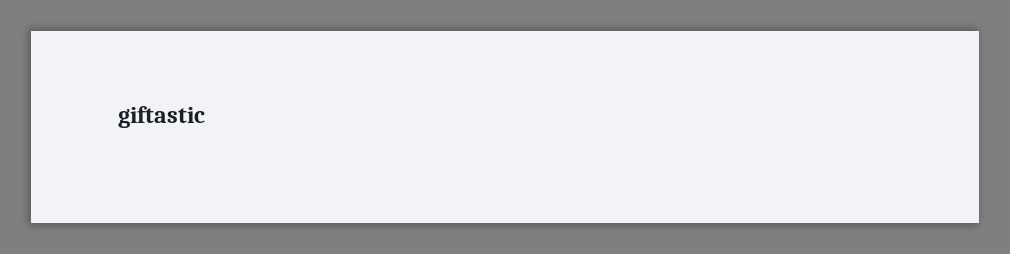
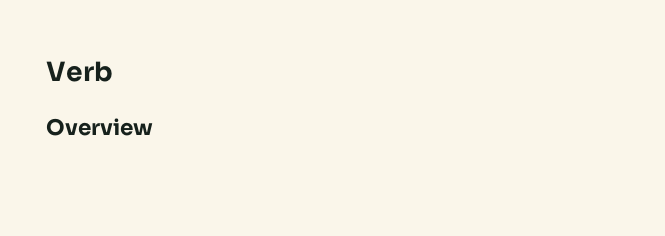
- giftastic
+ Verb
+ Overview

